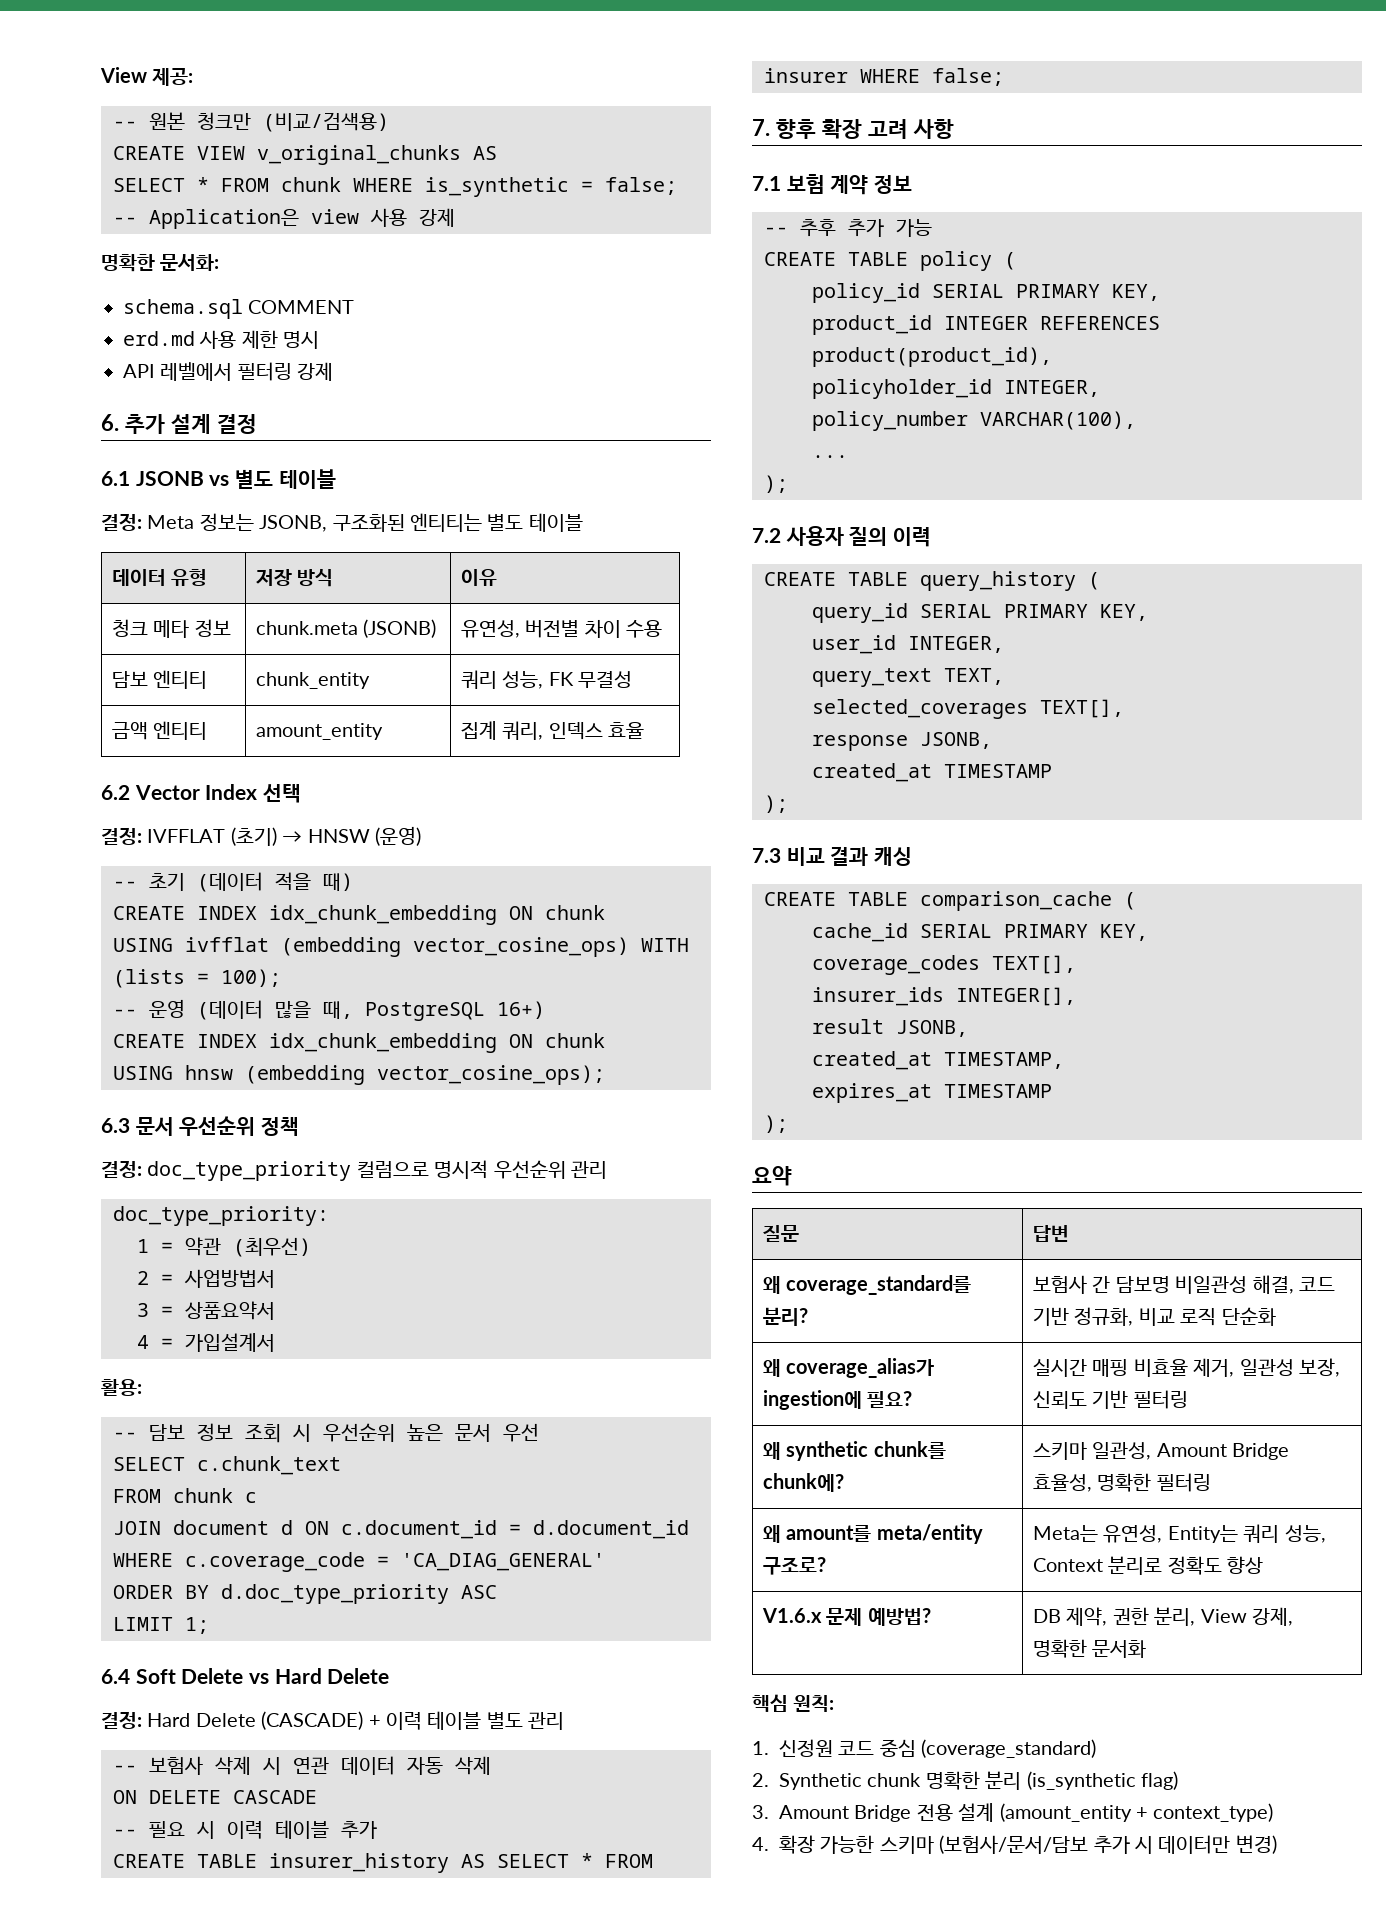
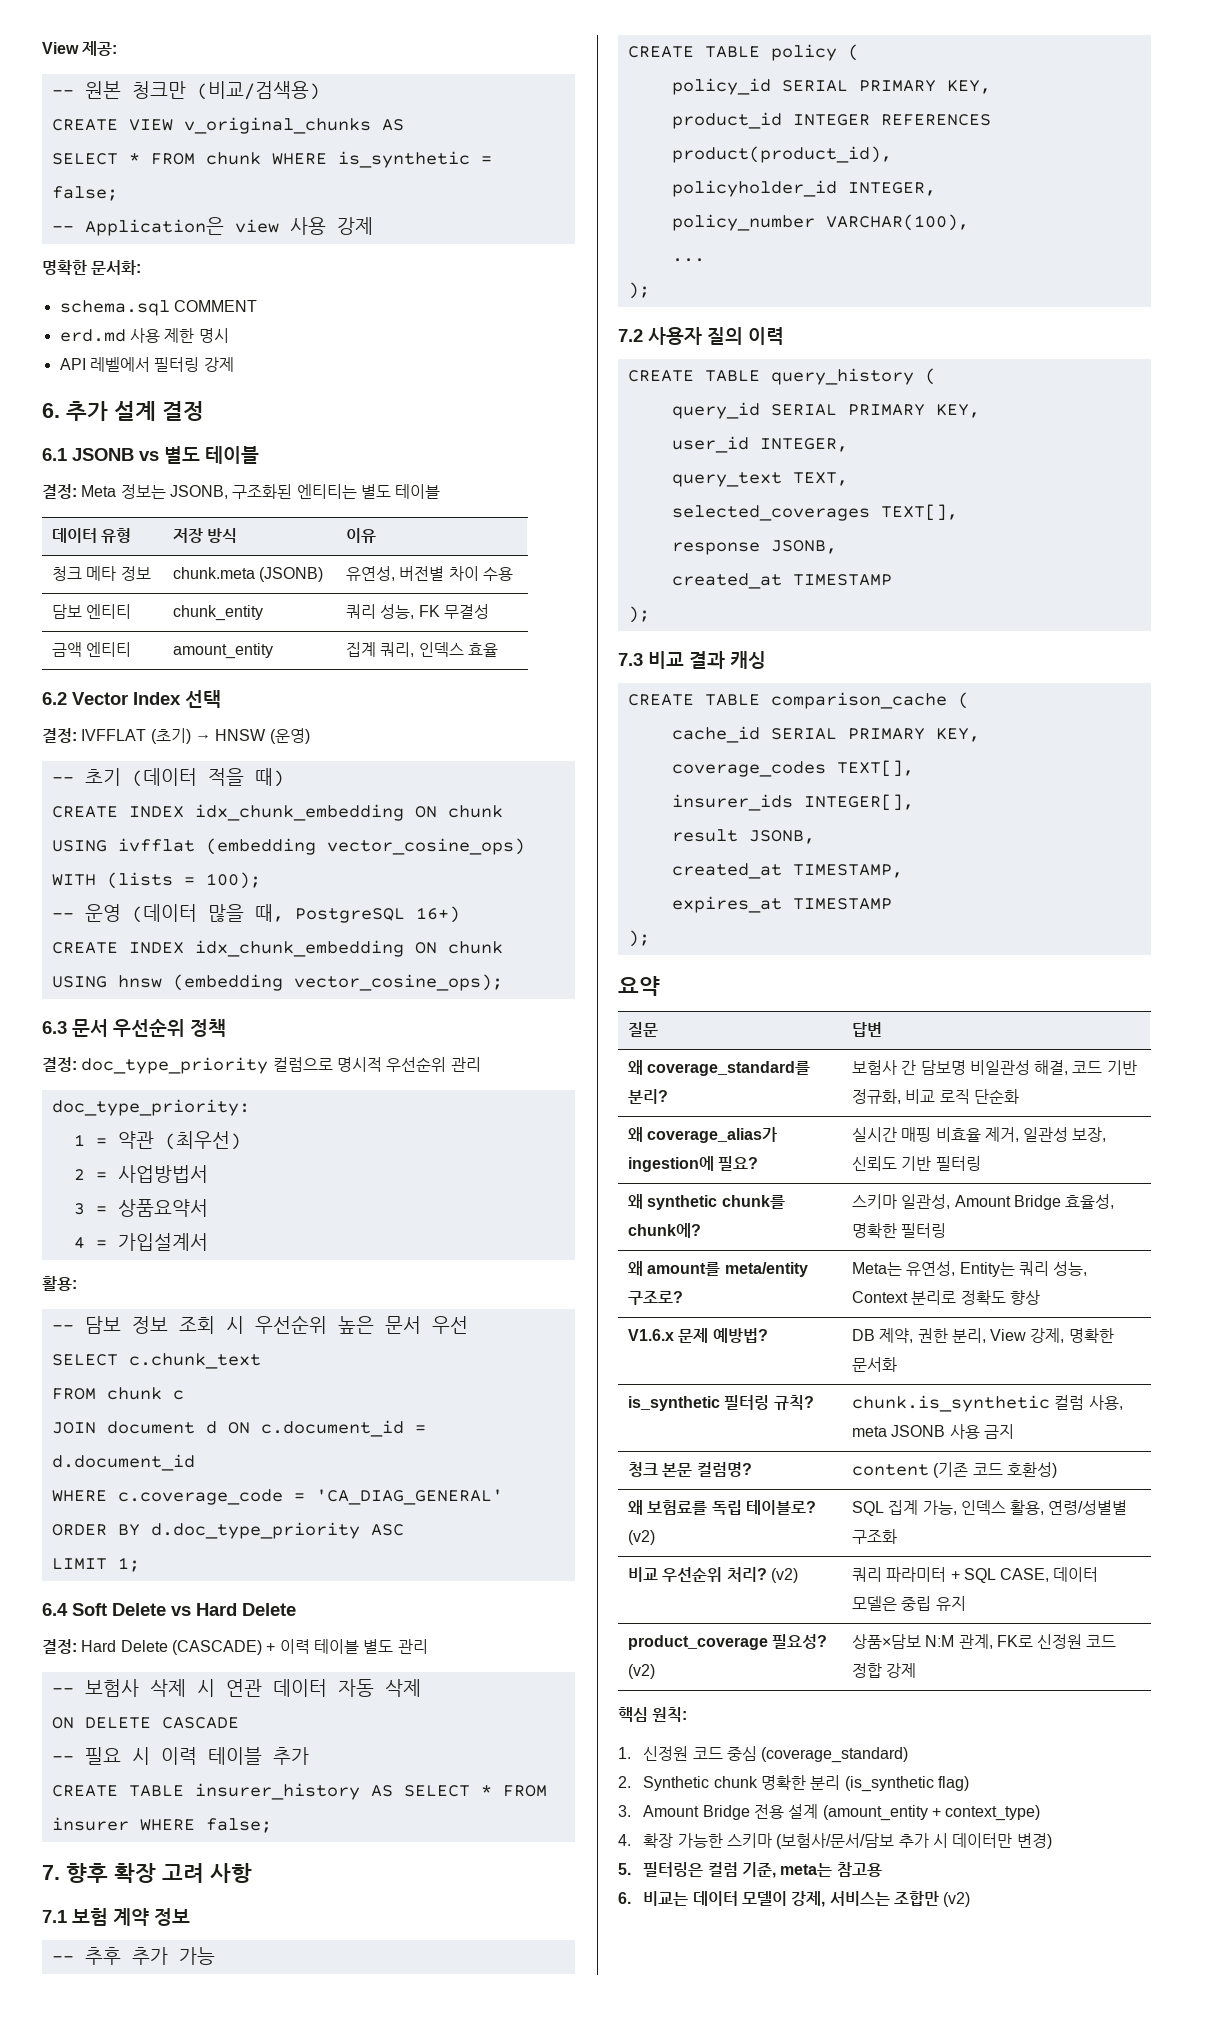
+ is_synthetic 필터링 규칙? | chunk.is_synthetic 컬럼 사용, meta JSONB 사용 금지
+ 청크 본문 컬럼명? | content (기존 코드 호환성)
+ 왜 보험료를 독립 테이블로? (v2) | SQL 집계 가능, 인덱스 활용, 연령/성별별 구조화
+ 비교 우선순위 처리? (v2) | 쿼리 파라미터 + SQL CASE, 데이터 모델은 중립 유지
+ product_coverage 필요성? (v2) | 상품×담보 N:M 관계, FK로 신정원 코드 정합 강제
+ 5. 필터링은 컬럼 기준, meta는 참고용
+ 6. 비교는 데이터 모델이 강제, 서비스는 조합만 (v2)

